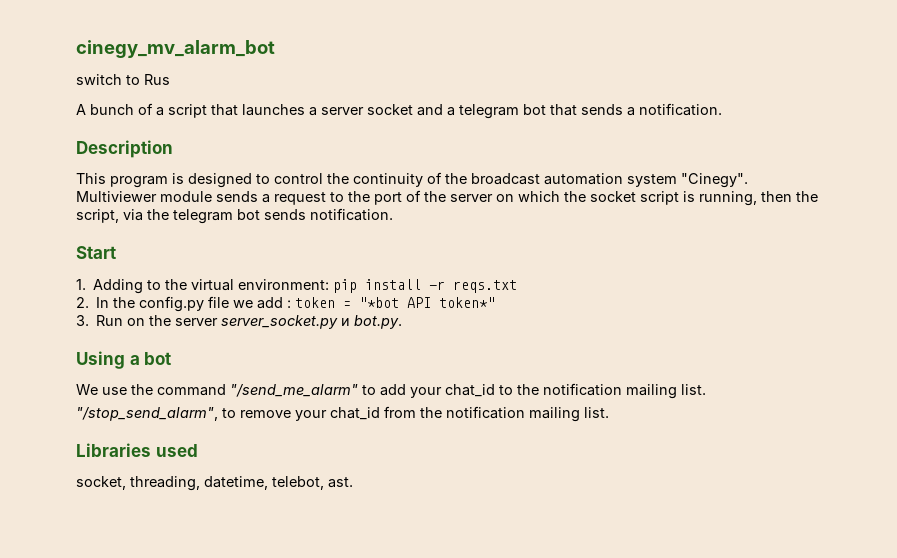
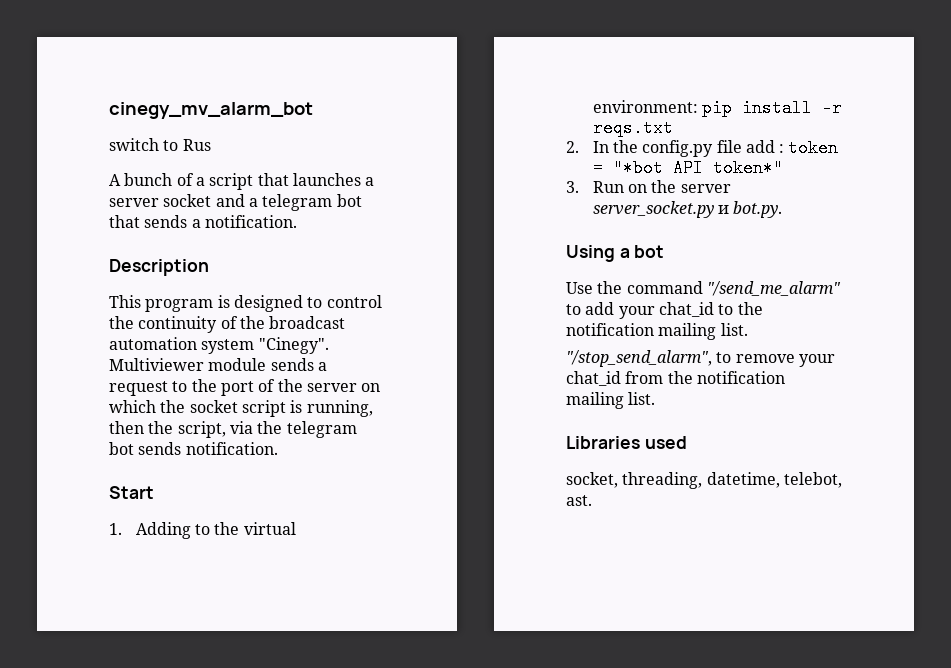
- 2. In the config.py file we add : token = "*bot API token*"
+ 2. In the config.py file add : token = "*bot API token*"
- We use the command "/send_me_alarm" to add your chat_id to the notification mailing list.
+ Use the command "/send_me_alarm" to add your chat_id to the notification mailing list.

